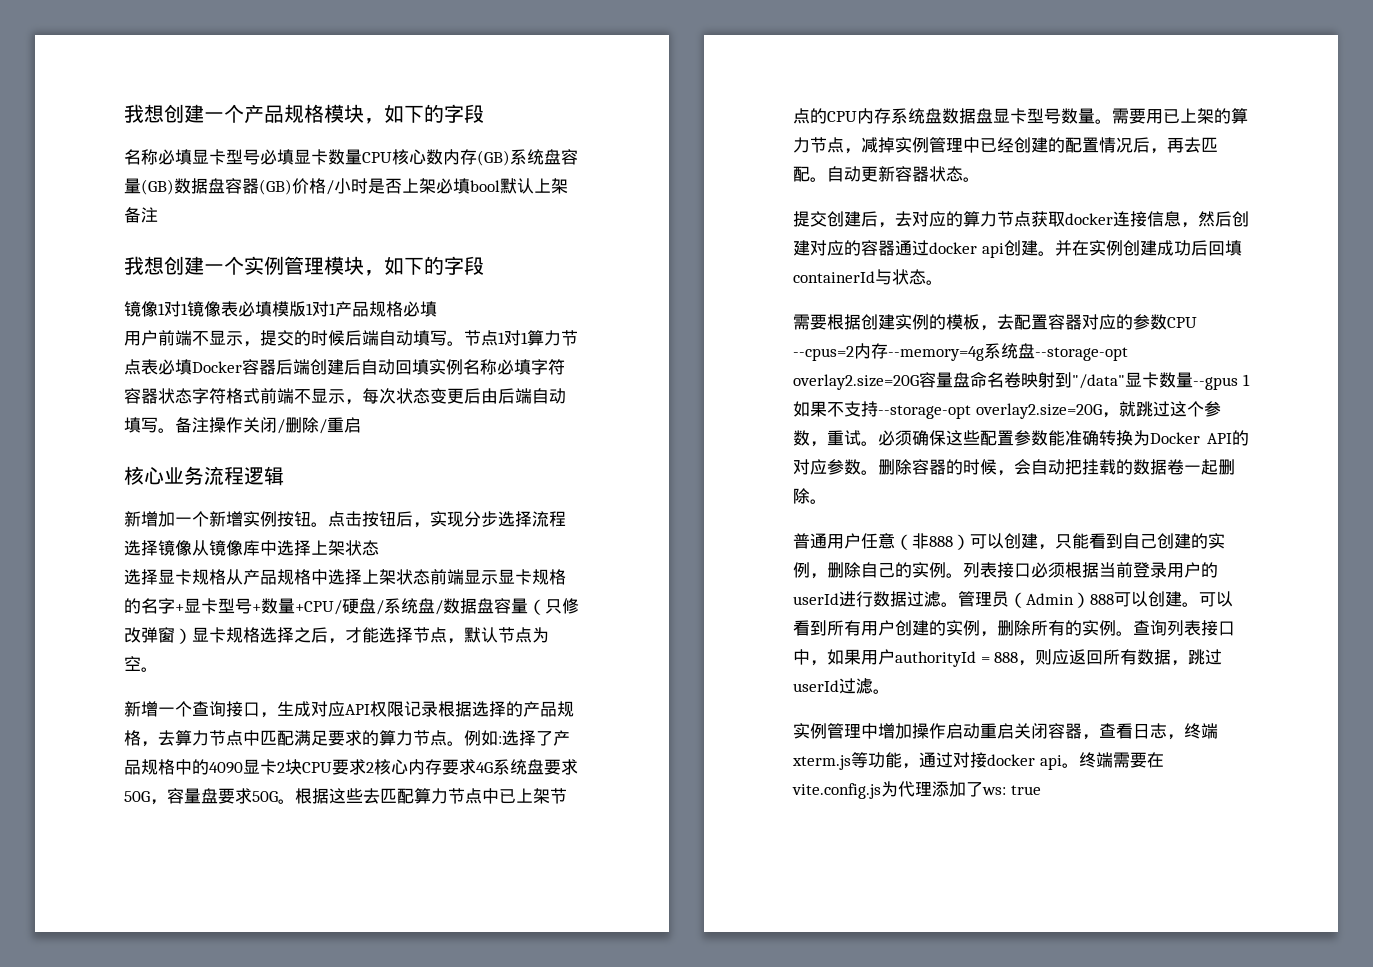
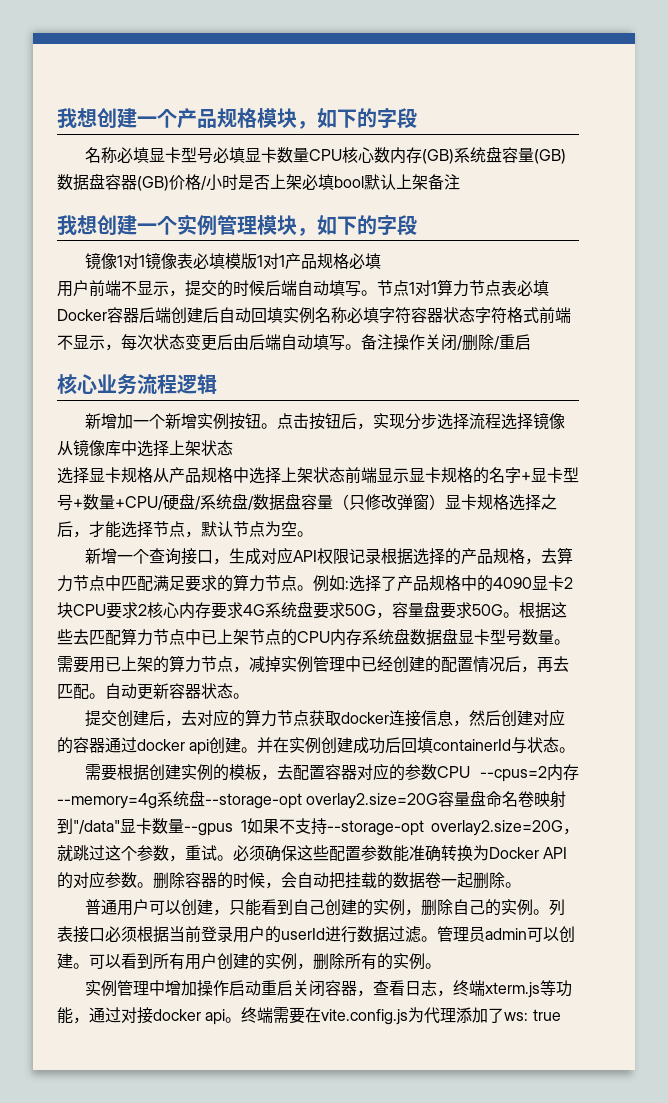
- 普通用户任意（非888）可以创建，只能看到自己创建的实例，删除自己的实例。
+ 普通用户可以创建，只能看到自己创建的实例，删除自己的实例。
- 管理员（Admin）888可以创建。
+ 管理员admin可以创建。
- 查询列表接口中，如果用户authorityId = 888，则应返回所有数据，跳过userId过滤。

